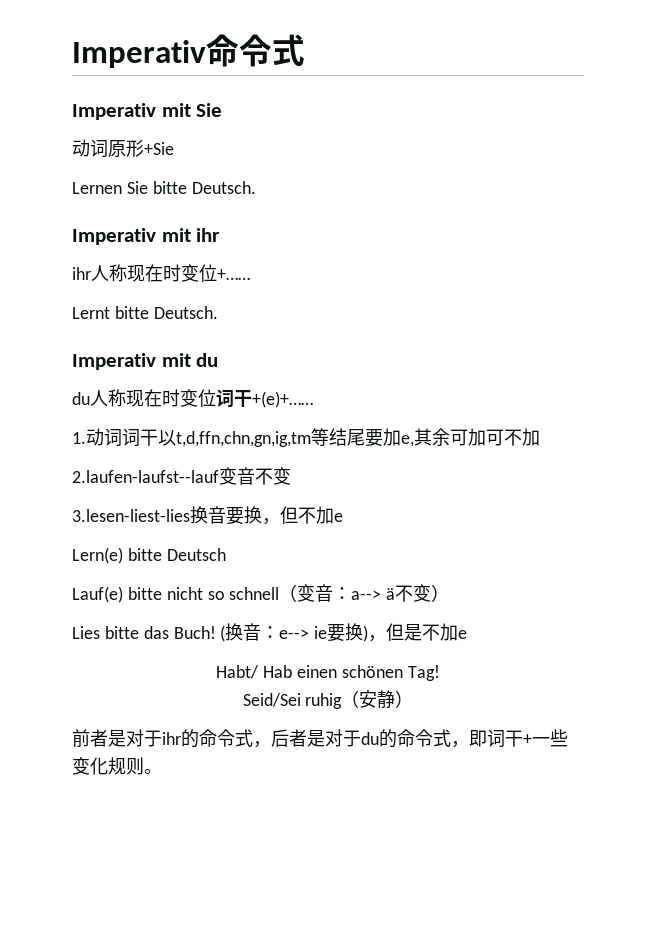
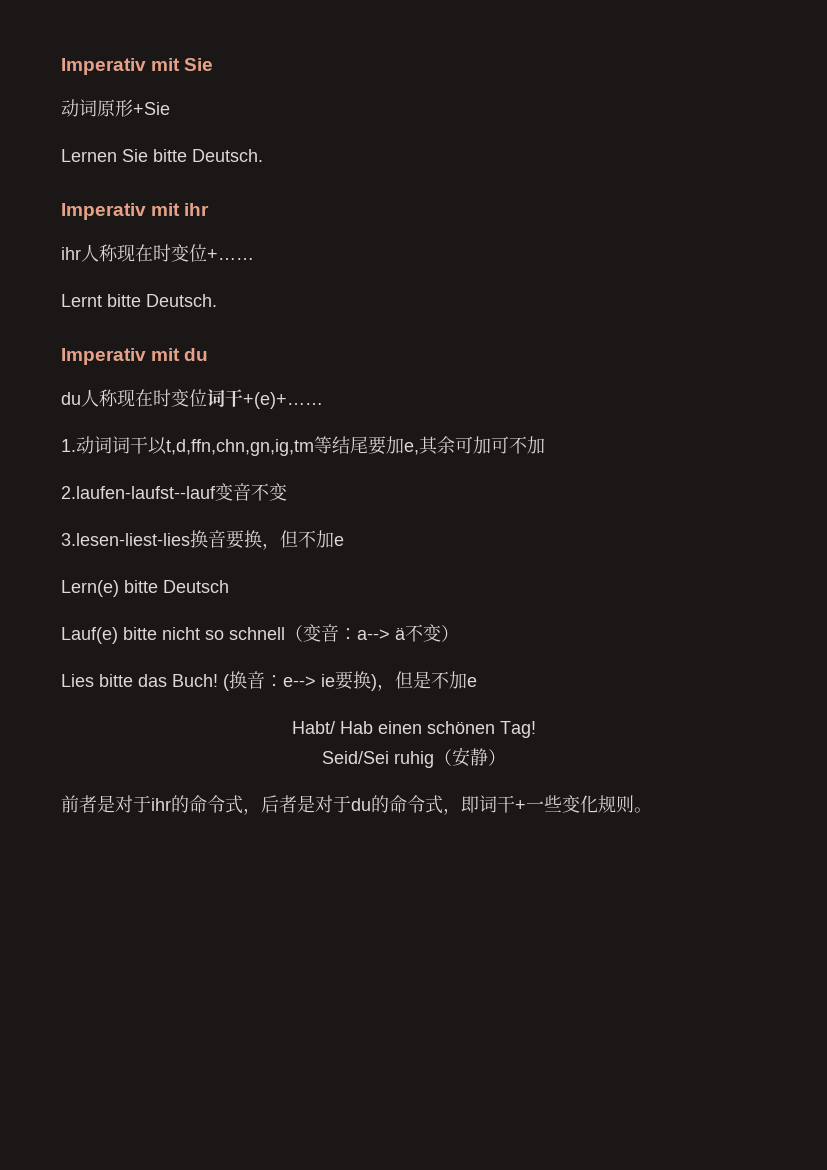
- Imperativ命令式

